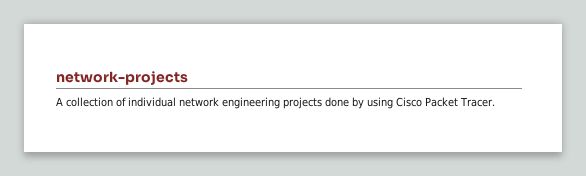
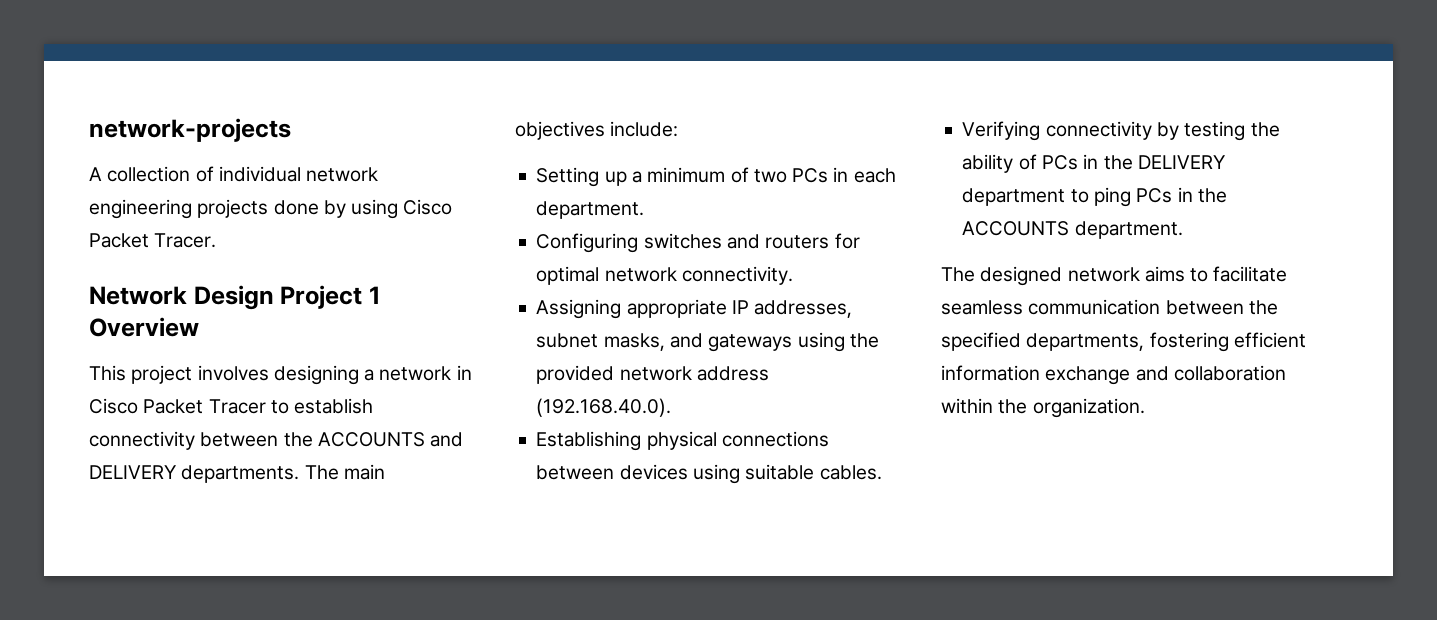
+ Network Design Project 1 Overview
+ This project involves designing a network in Cisco Packet Tracer to establish connectivity between the ACCOUNTS and DELIVERY departments. The main objectives include:
+ Setting up a minimum of two PCs in each department.
+ Configuring switches and routers for optimal network connectivity.
+ Assigning appropriate IP addresses, subnet masks, and gateways using the provided network address (192.168.40.0).
+ Establishing physical connections between devices using suitable cables.
+ Verifying connectivity by testing the ability of PCs in the DELIVERY department to ping PCs in the ACCOUNTS department.
+ The designed network aims to facilitate seamless communication between the specified departments, fostering efficient information exchange and collaboration within the organization.

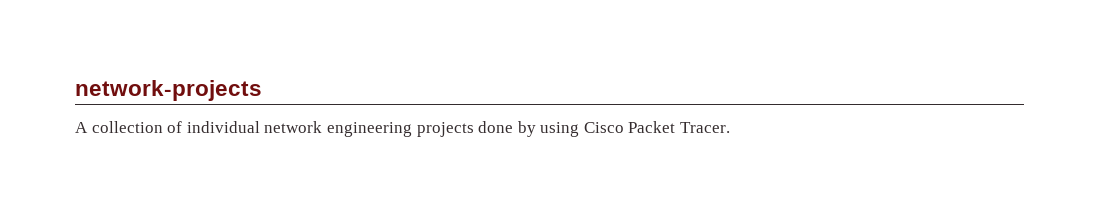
- Network Design Project 1 Overview
- This project involves designing a network in Cisco Packet Tracer to establish connectivity between the ACCOUNTS and DELIVERY departments. The main objectives include:
- Setting up a minimum of two PCs in each department.
- Configuring switches and routers for optimal network connectivity.
- Assigning appropriate IP addresses, subnet masks, and gateways using the provided network address (192.168.40.0).
- Establishing physical connections between devices using suitable cables.
- Verifying connectivity by testing the ability of PCs in the DELIVERY department to ping PCs in the ACCOUNTS department.
- The designed network aims to facilitate seamless communication between the specified departments, fostering efficient information exchange and collaboration within the organization.

